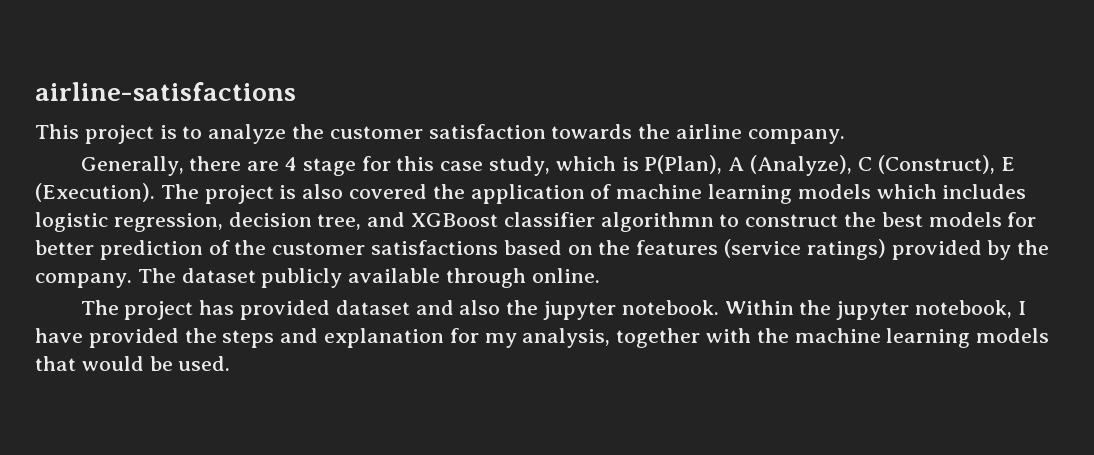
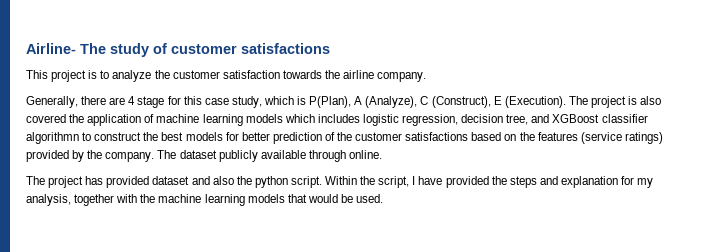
- airline-satisfactions
+ Airline- The study of customer satisfactions
- The project has provided dataset and also the jupyter notebook. Within the jupyter notebook, I have provided the steps and explanation for my analysis, together with the machine learning models that would be used.
+ The project has provided dataset and also the python script. Within the script, I have provided the steps and explanation for my analysis, together with the machine learning models that would be used.

